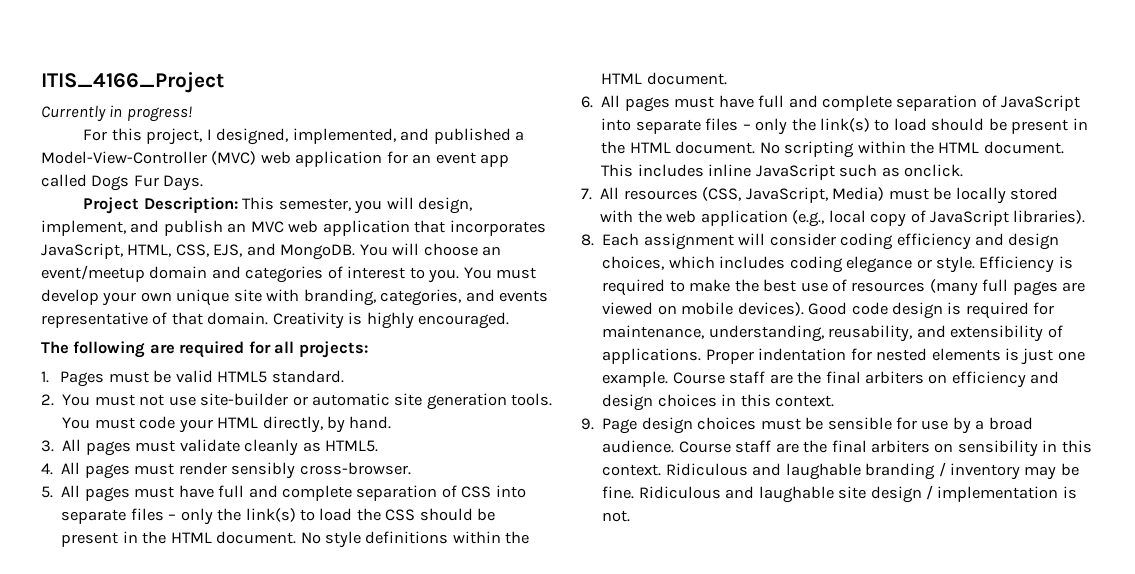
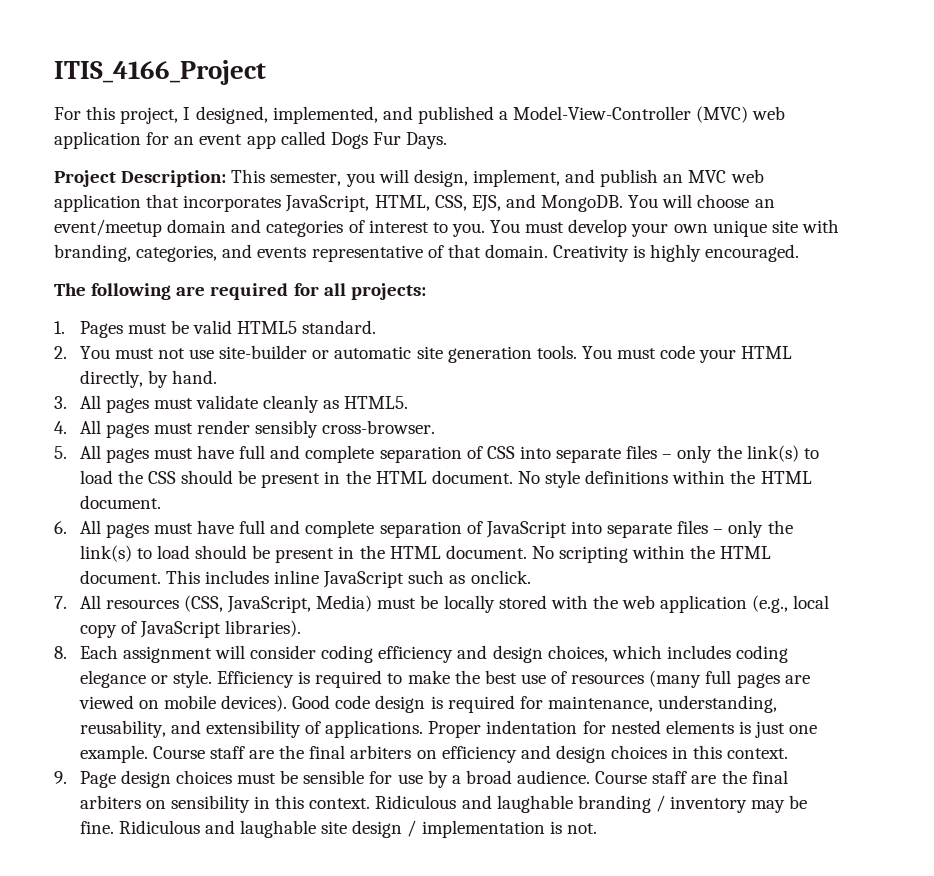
- Currently in progress!

